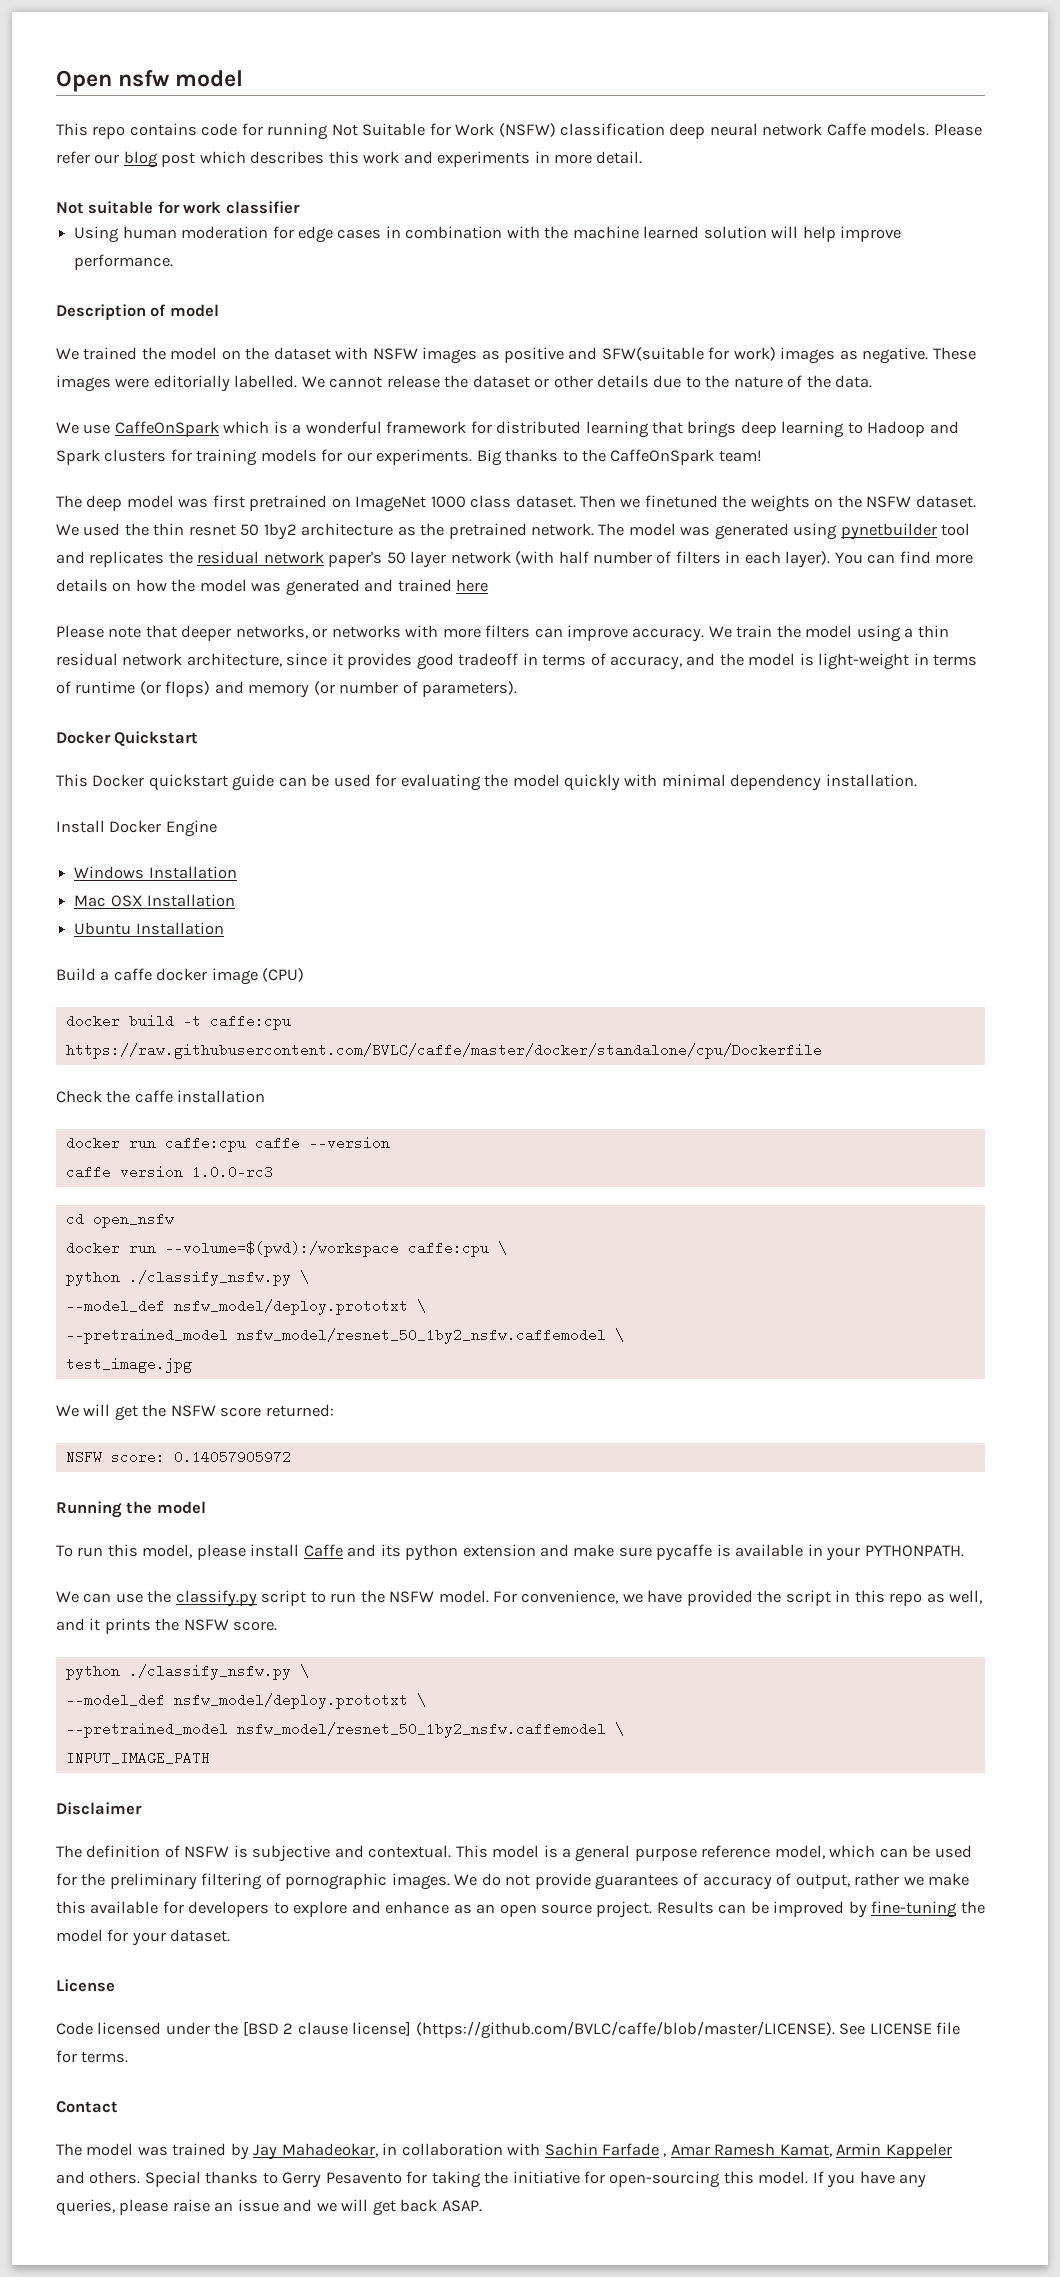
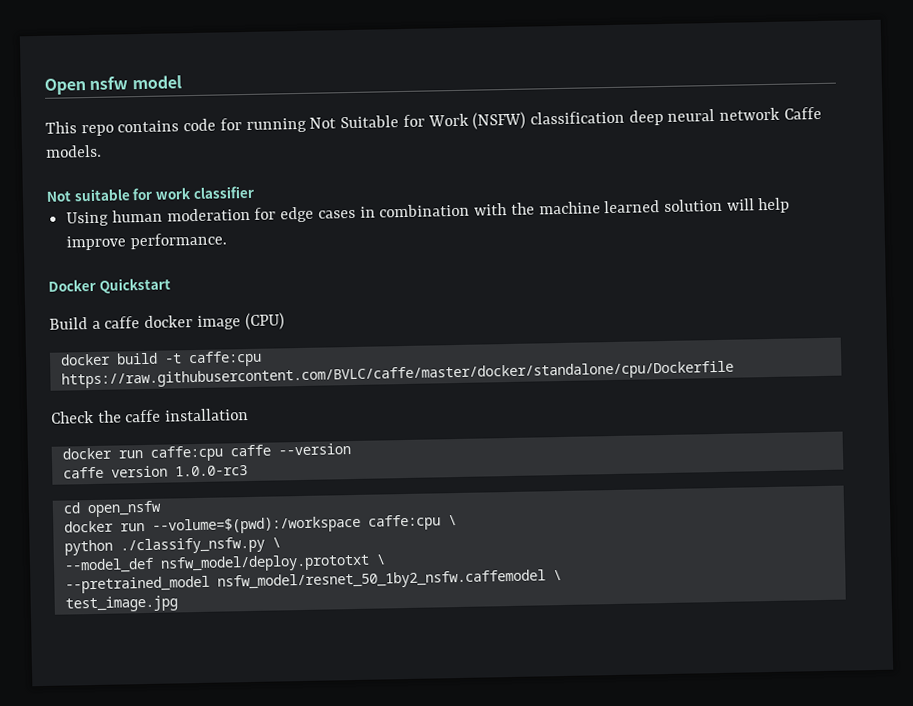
- Please refer our blog post which describes this work and experiments in more detail.
- Description of model
- We trained the model on the dataset with NSFW images as positive and SFW(suitable for work) images as negative. These images were editorially labelled. We cannot release the dataset or other details due to the nature of the data.
- We use CaffeOnSpark which is a wonderful framework for distributed learning that brings deep learning to Hadoop and Spark clusters for training models for our experiments. Big thanks to the CaffeOnSpark team!
- The deep model was first pretrained on ImageNet 1000 class dataset. Then we finetuned the weights on the NSFW dataset. We used the thin resnet 50 1by2 architecture as the pretrained network. The model was generated using pynetbuilder tool and replicates the residual network paper's 50 layer network (with half number of filters in each layer). You can find more details on how the model was generated and trained here
- Please note that deeper networks, or networks with more filters can improve accuracy. We train the model using a thin residual network architecture, since it provides good tradeoff in terms of accuracy, and the model is light-weight in terms of runtime (or flops) and memory (or number of parameters).
  Docker Quickstart
- This Docker quickstart guide can be used for evaluating the model quickly with minimal dependency installation.
- Install Docker Engine
- Windows Installation
- Mac OSX Installation
- Ubuntu Installation
- We will get the NSFW score returned:
- NSFW score: 0.14057905972
- Running the model
- To run this model, please install Caffe and its python extension and make sure pycaffe is available in your PYTHONPATH.
- We can use the classify.py script to run the NSFW model. For convenience, we have provided the script in this repo as well, and it prints the NSFW score.
- python ./classify_nsfw.py \
- --model_def nsfw_model/deploy.prototxt \
- --pretrained_model nsfw_model/resnet_50_1by2_nsfw.caffemodel \
- INPUT_IMAGE_PATH
- Disclaimer
- The definition of NSFW is subjective and contextual. This model is a general purpose reference model, which can be used for the preliminary filtering of pornographic images. We do not provide guarantees of accuracy of output, rather we make this available for developers to explore and enhance as an open source project. Results can be improved by fine-tuning the model for your dataset.
- License
- Code licensed under the [BSD 2 clause license] (https://github.com/BVLC/caffe/blob/master/LICENSE). See LICENSE file for terms.
- Contact
- The model was trained by Jay Mahadeokar, in collaboration with Sachin Farfade , Amar Ramesh Kamat, Armin Kappeler and others. Special thanks to Gerry Pesavento for taking the initiative for open-sourcing this model. If you have any queries, please raise an issue and we will get back ASAP.

